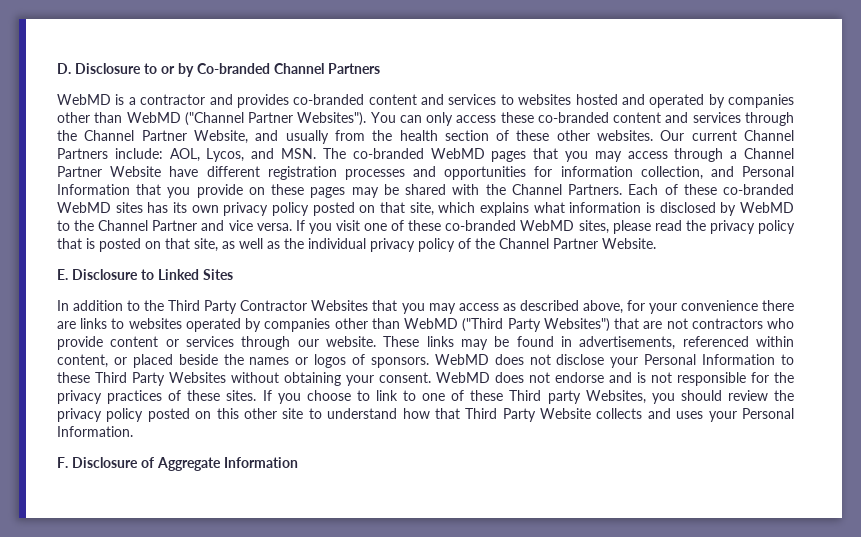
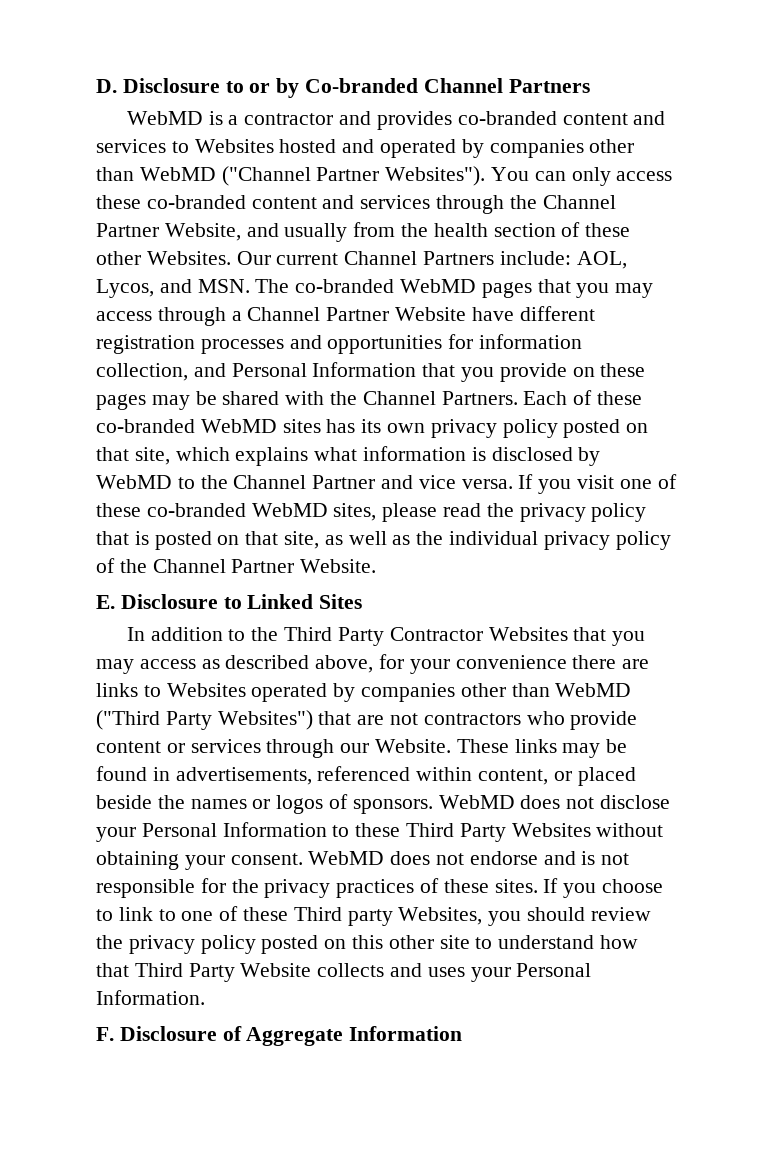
- WebMD is a contractor and provides co-branded content and services to websites hosted and operated by companies other than WebMD ("Channel Partner Websites").
+ WebMD is a contractor and provides co-branded content and services to Websites hosted and operated by companies other than WebMD ("Channel Partner Websites").
- You can only access these co-branded content and services through the Channel Partner Website, and usually from the health section of these other websites.
+ You can only access these co-branded content and services through the Channel Partner Website, and usually from the health section of these other Websites.
- In addition to the Third Party Contractor Websites that you may access as described above, for your convenience there are links to websites operated by companies other than WebMD ("Third Party Websites") that are not contractors who provide content or services through our website.
+ In addition to the Third Party Contractor Websites that you may access as described above, for your convenience there are links to Websites operated by companies other than WebMD ("Third Party Websites") that are not contractors who provide content or services through our Website.

